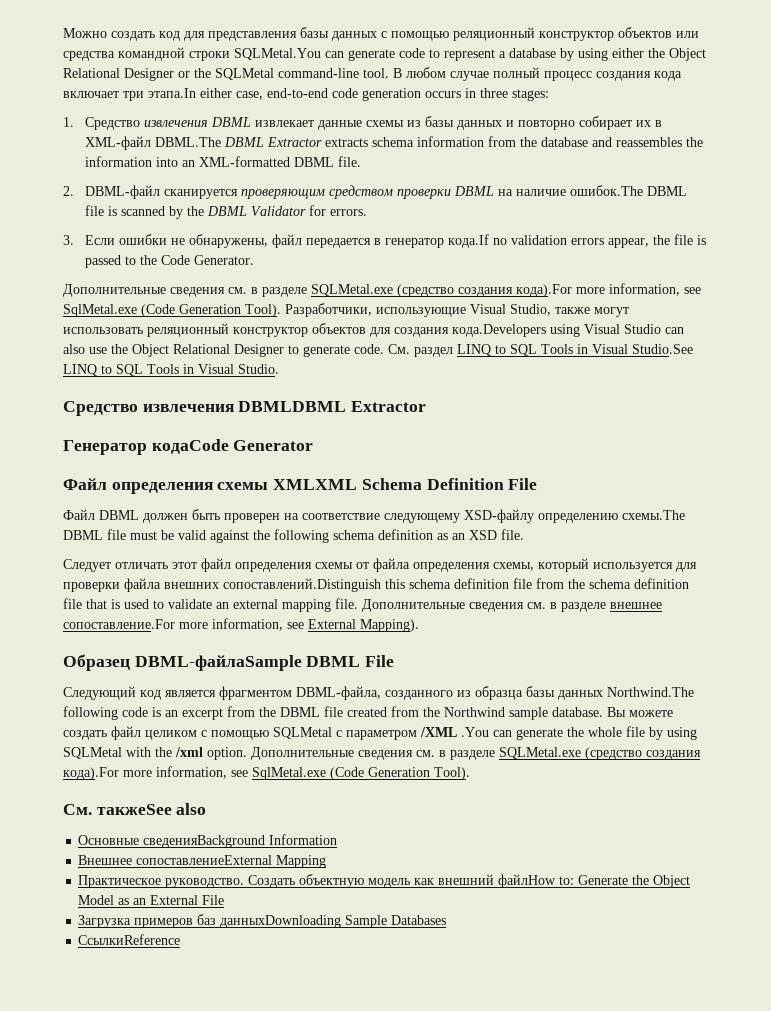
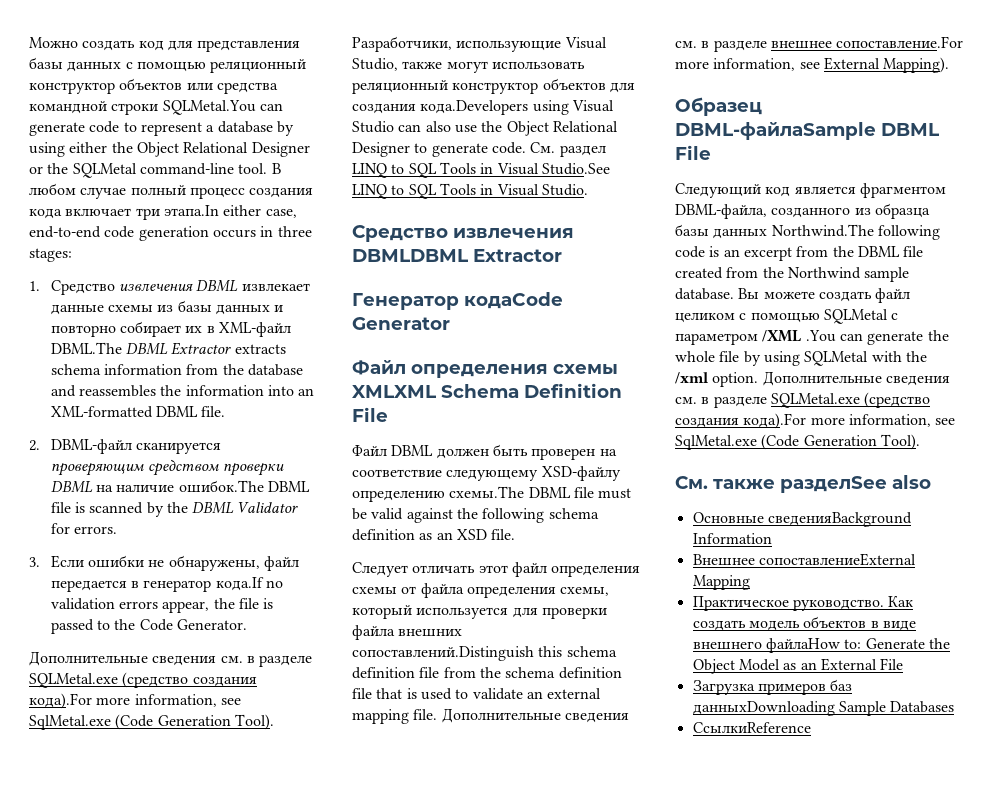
- См. такжеSee also
+ См. также разделSee also
- Создать объектную модель как внешний файлHow to: Generate the Object Model as an External File
+ Как создать модель объектов в виде внешнего файлаHow to: Generate the Object Model as an External File

